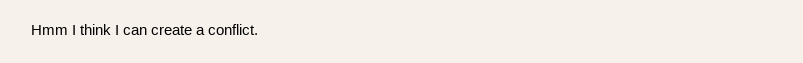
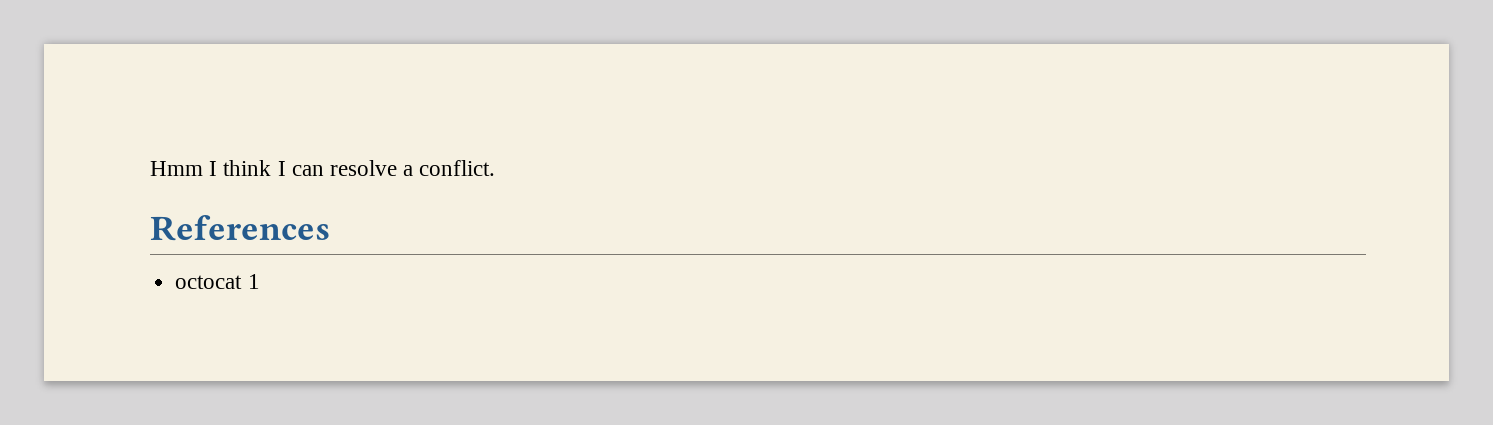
- Hmm I think I can create a conflict.
+ Hmm I think I can resolve a conflict.
+ References
+ octocat 1

